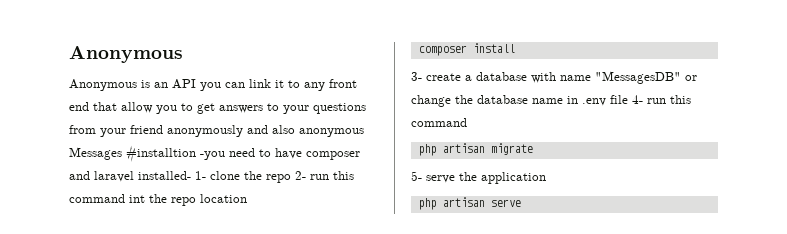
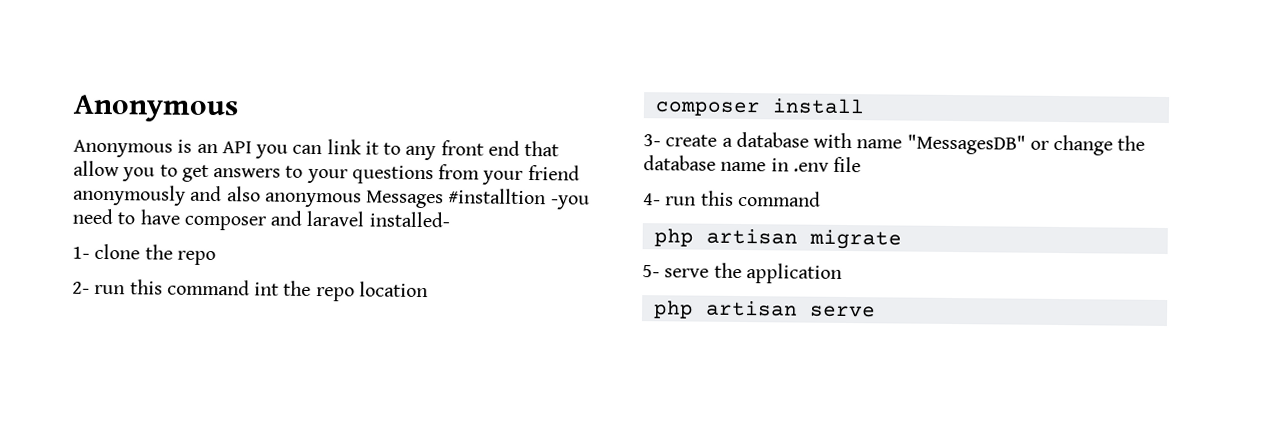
- Anonymous is an API you can link it to any front end that allow you to get answers to your questions from your friend anonymously and also anonymous Messages #installtion -you need to have composer and laravel installed- 1- clone the repo 2- run this command int the repo location
+ Anonymous is an API you can link it to any front end that allow you to get answers to your questions from your friend anonymously and also anonymous Messages #installtion -you need to have composer and laravel installed-
+ 1- clone the repo
+ 2- run this command int the repo location
- 3- create a database with name "MessagesDB" or change the database name in .env file 4- run this command
+ 3- create a database with name "MessagesDB" or change the database name in .env file
+ 4- run this command

